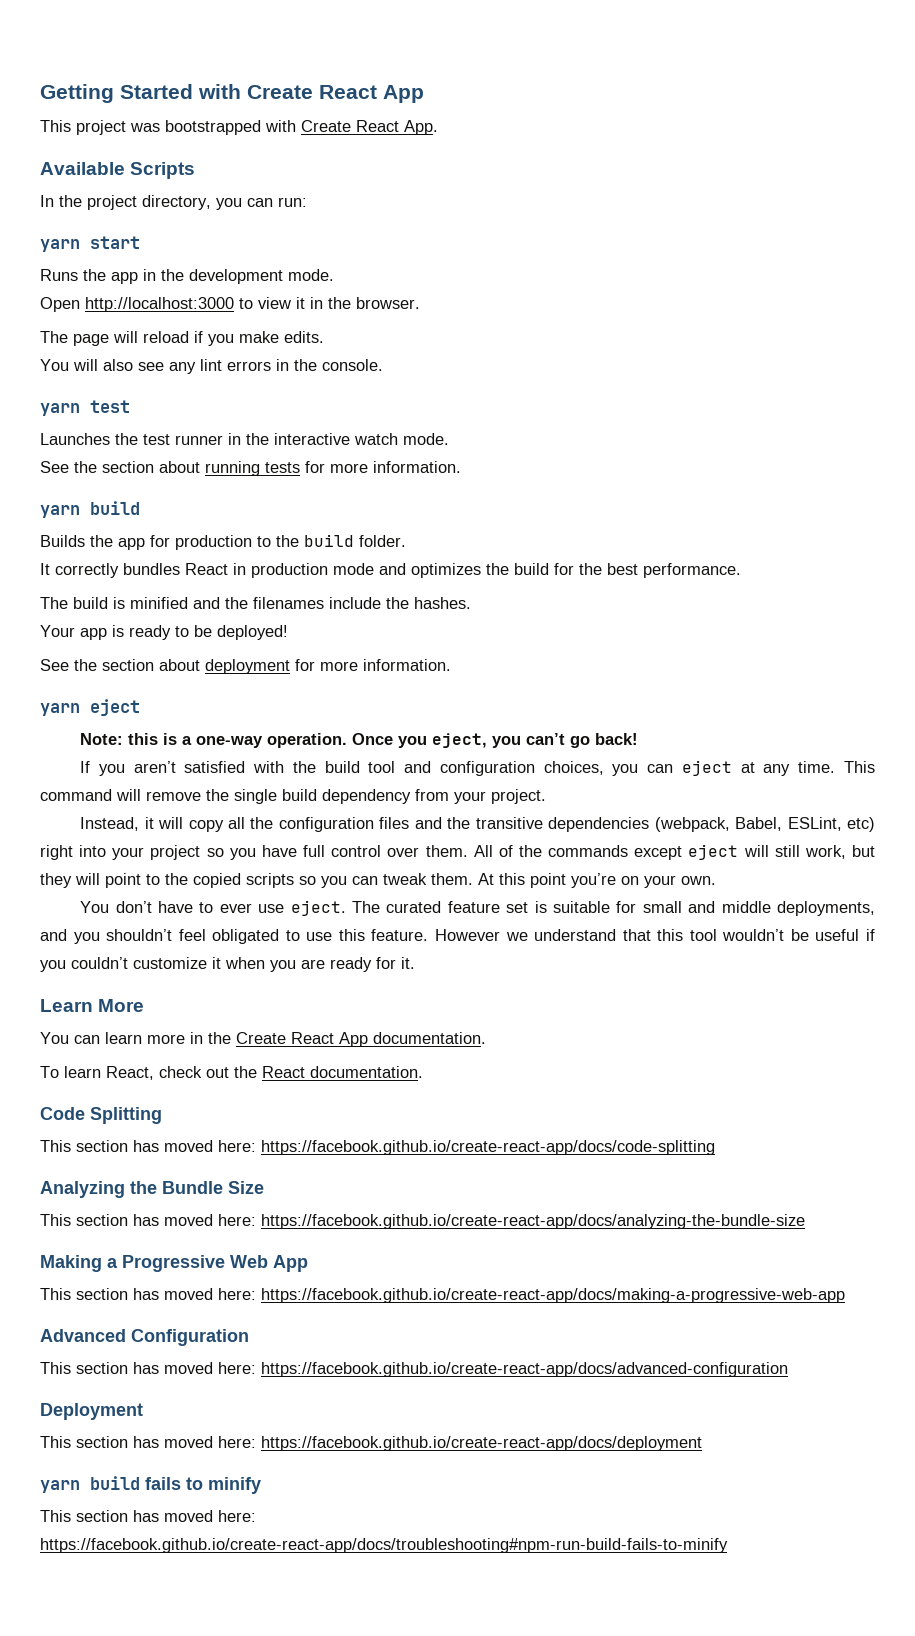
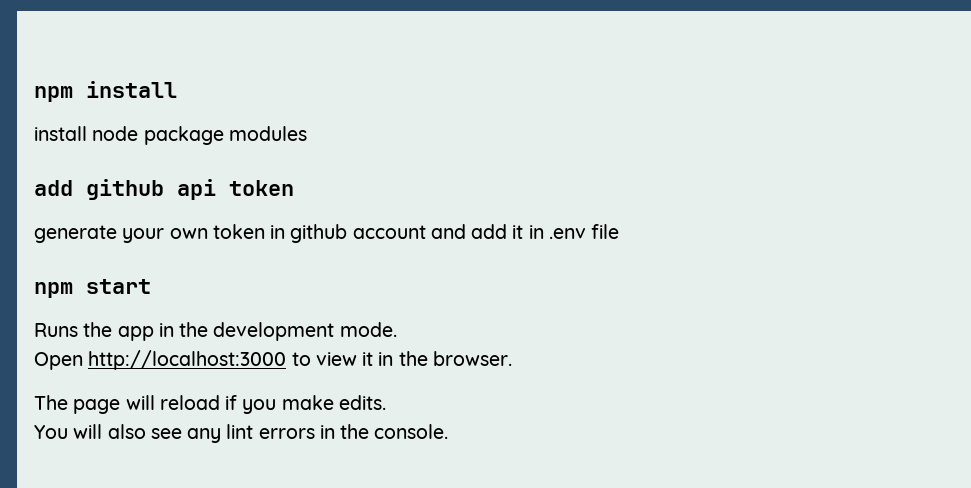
- Getting Started with Create React App
- This project was bootstrapped with Create React App.
- Available Scripts
- In the project directory, you can run:
- yarn start
+ npm install
+ install node package modules
+ add github api token
+ generate your own token in github account and add it in .env file
+ npm start
- yarn test
- Launches the test runner in the interactive watch mode.
- See the section about running tests for more information.
- yarn build
- Builds the app for production to the build folder.
- It correctly bundles React in production mode and optimizes the build for the best performance.
- The build is minified and the filenames include the hashes.
- Your app is ready to be deployed!
- See the section about deployment for more information.
- yarn eject
- Note: this is a one-way operation. Once you eject, you can’t go back!
- If you aren’t satisfied with the build tool and configuration choices, you can eject at any time. This command will remove the single build dependency from your project.
- Instead, it will copy all the configuration files and the transitive dependencies (webpack, Babel, ESLint, etc) right into your project so you have full control over them. All of the commands except eject will still work, but they will point to the copied scripts so you can tweak them. At this point you’re on your own.
- You don’t have to ever use eject. The curated feature set is suitable for small and middle deployments, and you shouldn’t feel obligated to use this feature. However we understand that this tool wouldn’t be useful if you couldn’t customize it when you are ready for it.
- Learn More
- You can learn more in the Create React App documentation.
- To learn React, check out the React documentation.
- Code Splitting
- This section has moved here: https://facebook.github.io/create-react-app/docs/code-splitting
- Analyzing the Bundle Size
- This section has moved here: https://facebook.github.io/create-react-app/docs/analyzing-the-bundle-size
- Making a Progressive Web App
- This section has moved here: https://facebook.github.io/create-react-app/docs/making-a-progressive-web-app
- Advanced Configuration
- This section has moved here: https://facebook.github.io/create-react-app/docs/advanced-configuration
- Deployment
- This section has moved here: https://facebook.github.io/create-react-app/docs/deployment
- yarn build fails to minify
- This section has moved here: https://facebook.github.io/create-react-app/docs/troubleshooting#npm-run-build-fails-to-minify

